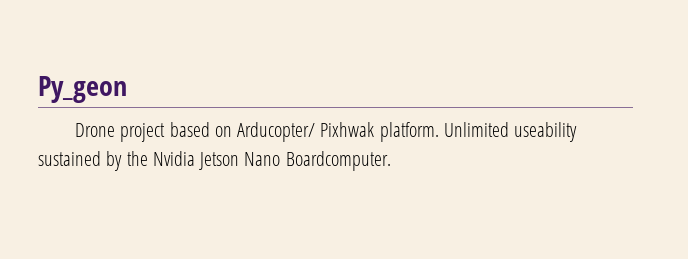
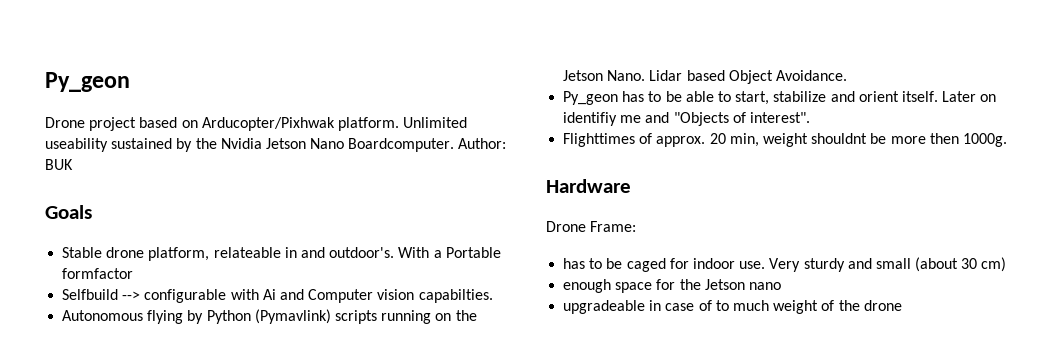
- Drone project based on Arducopter/ Pixhwak platform.
+ Drone project based on Arducopter/Pixhwak platform.
+ Author: BUK
+ Goals
+ Stable drone platform, relateable in and outdoor's. With a Portable formfactor
+ Selfbuild --> configurable with Ai and Computer vision capabilties.
+ Autonomous flying by Python (Pymavlink) scripts running on the Jetson Nano. Lidar based Object Avoidance.
+ Py_geon has to be able to start, stabilize and orient itself. Later on identifiy me and "Objects of interest".
+ Flighttimes of approx. 20 min, weight shouldnt be more then 1000g.
+ Hardware
+ Drone Frame:
+ has to be caged for indoor use. Very sturdy and small (about 30 cm)
+ enough space for the Jetson nano
+ upgradeable in case of to much weight of the drone

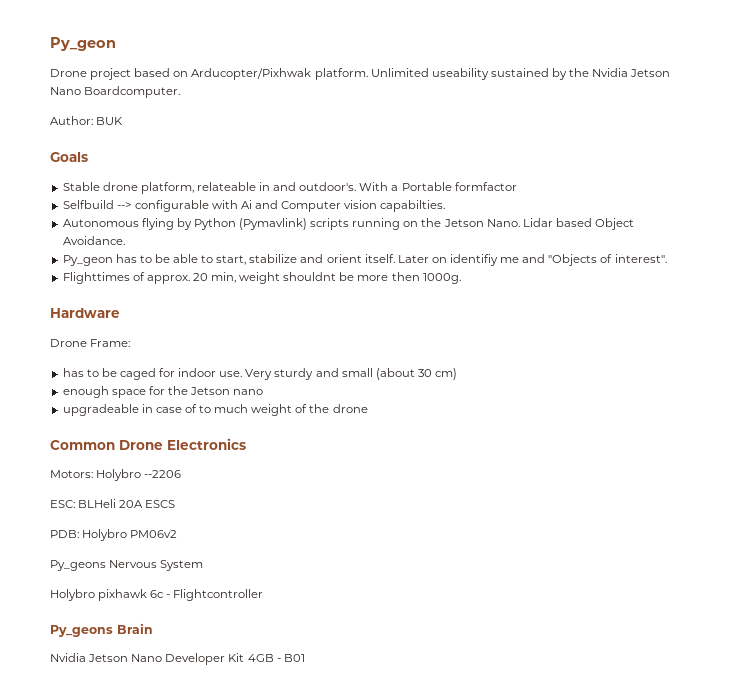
- Unlimited useability sustained by the Nvidia Jetson Nano Boardcomputer. Author: BUK
+ Unlimited useability sustained by the Nvidia Jetson Nano Boardcomputer.
+ Author: BUK
+ Common Drone Electronics
+ Motors: Holybro --2206
+ ESC: BLHeli 20A ESCS
+ PDB: Holybro PM06v2
+ Py_geons Nervous System
+ Holybro pixhawk 6c - Flightcontroller
+ Py_geons Brain
+ Nvidia Jetson Nano Developer Kit 4GB - B01

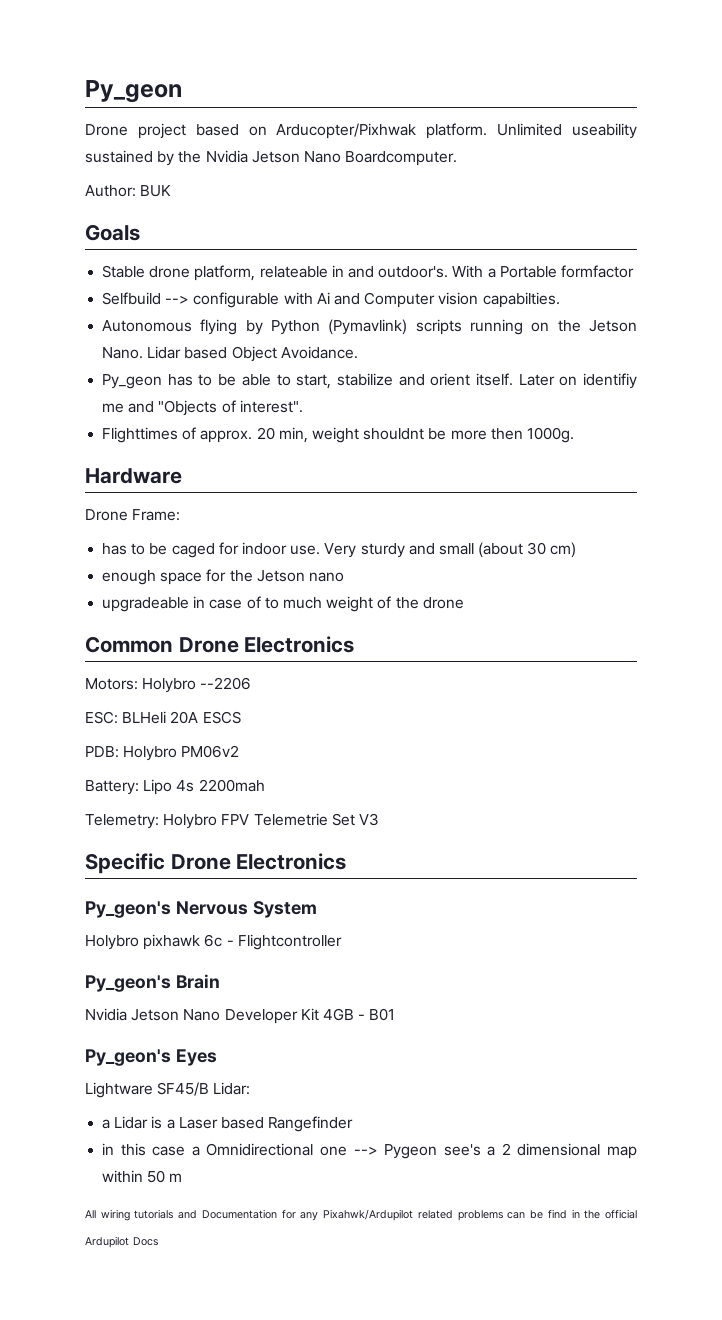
- Py_geons Nervous System
+ Battery: Lipo 4s 2200mah
+ Telemetry: Holybro FPV Telemetrie Set V3
+ Specific Drone Electronics
+ Py_geon's Nervous System
- Py_geons Brain
+ Py_geon's Brain
+ Py_geon's Eyes
+ Lightware SF45/B Lidar:
+ a Lidar is a Laser based Rangefinder
+ in this case a Omnidirectional one --> Pygeon see's a 2 dimensional map within 50 m
+ All wiring tutorials and Documentation for any Pixahwk/Ardupilot related problems can be find in the official Ardupilot Docs

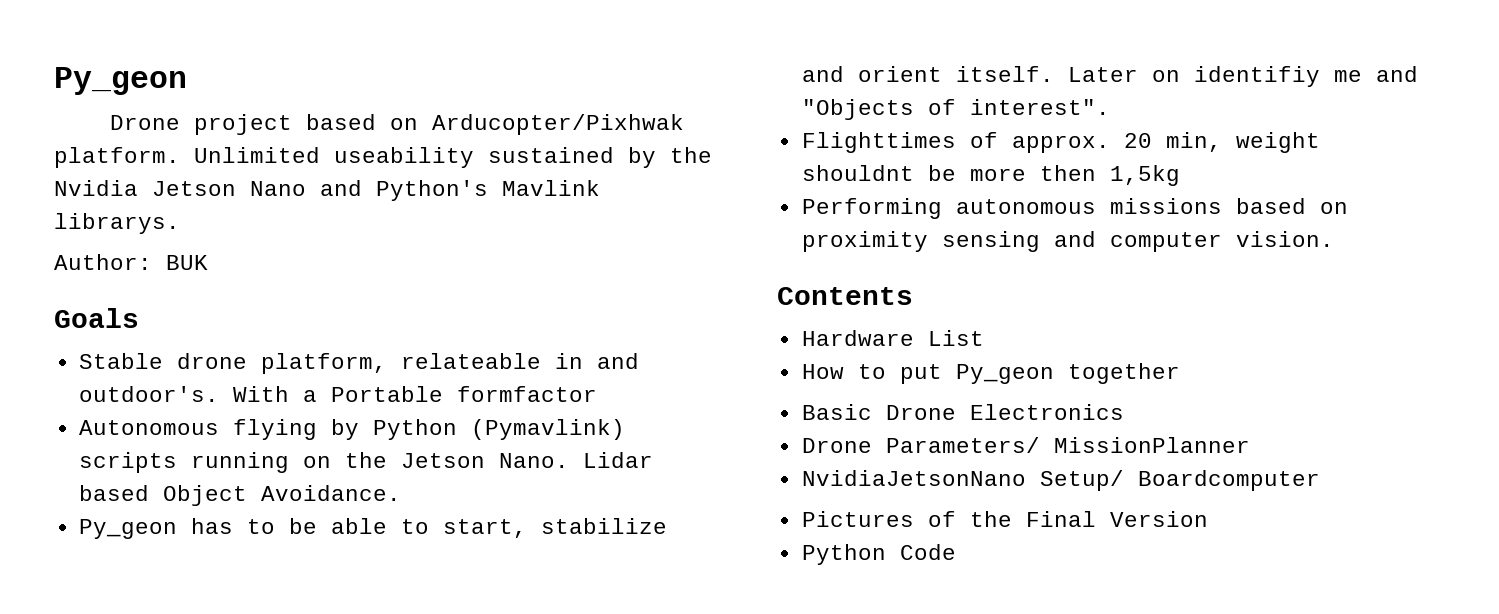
- Unlimited useability sustained by the Nvidia Jetson Nano Boardcomputer.
+ Unlimited useability sustained by the Nvidia Jetson Nano and Python's Mavlink librarys.
- Selfbuild --> configurable with Ai and Computer vision capabilties.
- Flighttimes of approx. 20 min, weight shouldnt be more then 1000g.
- Hardware
- Drone Frame:
- has to be caged for indoor use. Very sturdy and small (about 30 cm)
- enough space for the Jetson nano
- upgradeable in case of to much weight of the drone
- Common Drone Electronics
- Motors: Holybro --2206
- ESC: BLHeli 20A ESCS
- PDB: Holybro PM06v2
- Battery: Lipo 4s 2200mah
- Telemetry: Holybro FPV Telemetrie Set V3
- Specific Drone Electronics
- Py_geon's Nervous System
- Holybro pixhawk 6c - Flightcontroller
- Py_geon's Brain
- Nvidia Jetson Nano Developer Kit 4GB - B01
- Py_geon's Eyes
- Lightware SF45/B Lidar:
- a Lidar is a Laser based Rangefinder
- in this case a Omnidirectional one --> Pygeon see's a 2 dimensional map within 50 m
- All wiring tutorials and Documentation for any Pixahwk/Ardupilot related problems can be find in the official Ardupilot Docs
+ Flighttimes of approx. 20 min, weight shouldnt be more then 1,5kg
+ Performing autonomous missions based on proximity sensing and computer vision.
+ Contents
+ Hardware List
+ How to put Py_geon together
+ Basic Drone Electronics
+ Drone Parameters/ MissionPlanner
+ NvidiaJetsonNano Setup/ Boardcomputer
+ Pictures of the Final Version
+ Python Code

